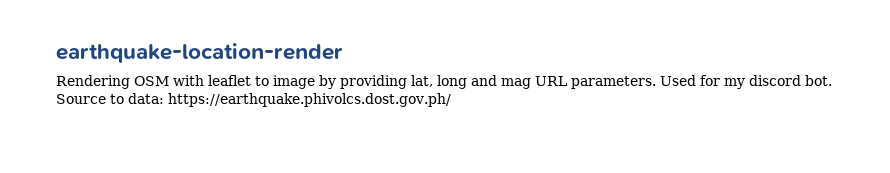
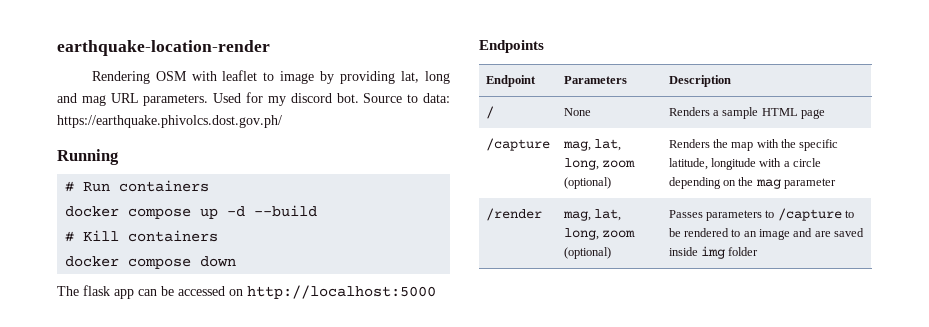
+ Running
+ # Run containers
+ docker compose up -d --build
+ # Kill containers
+ docker compose down
+ The flask app can be accessed on http://localhost:5000
+ Endpoints
+ Endpoint | Parameters | Description
+ / | None | Renders a sample HTML page
+ /capture | mag, lat, long, zoom (optional) | Renders the map with the specific latitude, longitude with a circle depending on the mag parameter
+ /render | mag, lat, long, zoom (optional) | Passes parameters to /capture to be rendered to an image and are saved inside img folder

